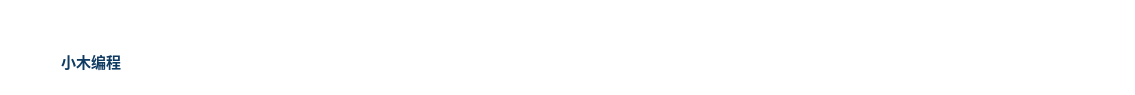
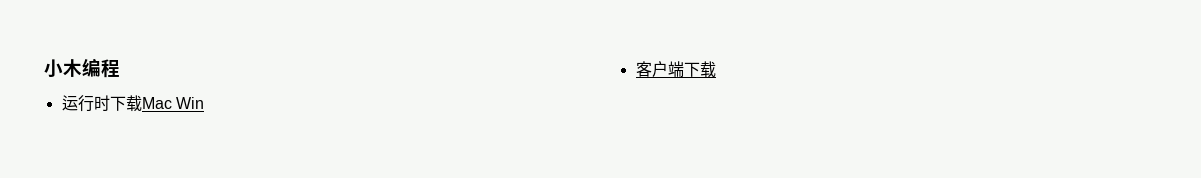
+ 运行时下载Mac Win
+ 客户端下载

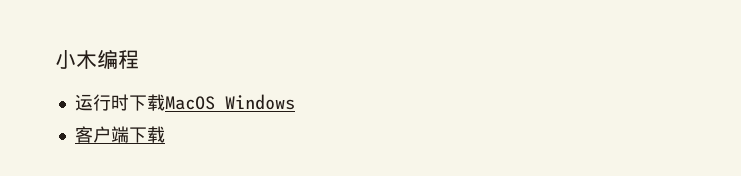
- 运行时下载Mac Win
+ 运行时下载MacOS Windows

